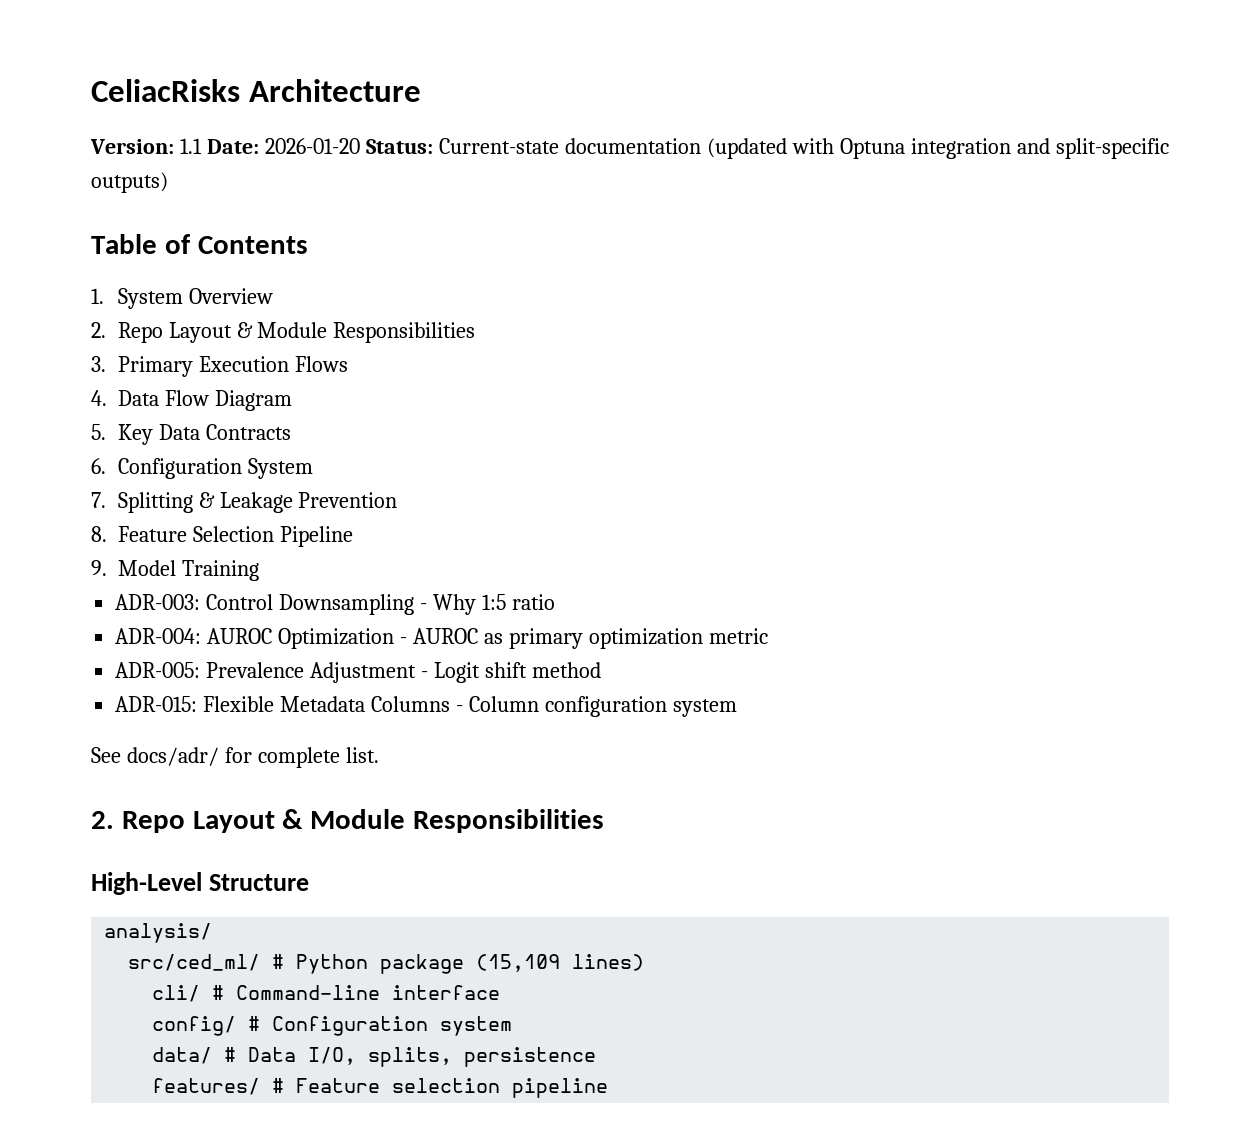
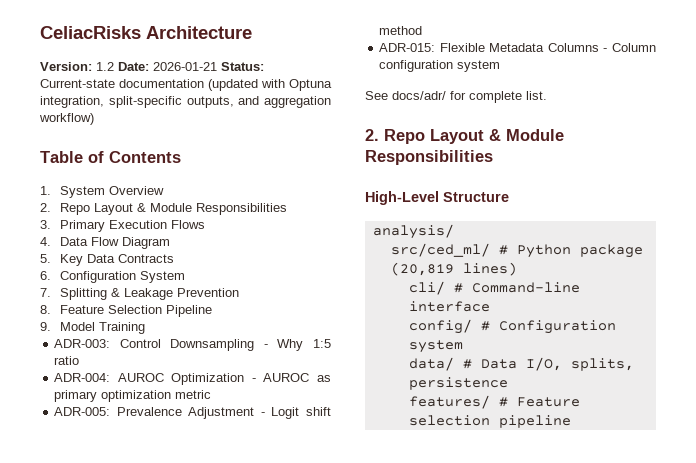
- Version: 1.1 Date: 2026-01-20 Status: Current-state documentation (updated with Optuna integration and split-specific outputs)
+ Version: 1.2 Date: 2026-01-21 Status: Current-state documentation (updated with Optuna integration, split-specific outputs, and aggregation workflow)
- src/ced_ml/ # Python package (15,109 lines)
+ src/ced_ml/ # Python package (20,819 lines)

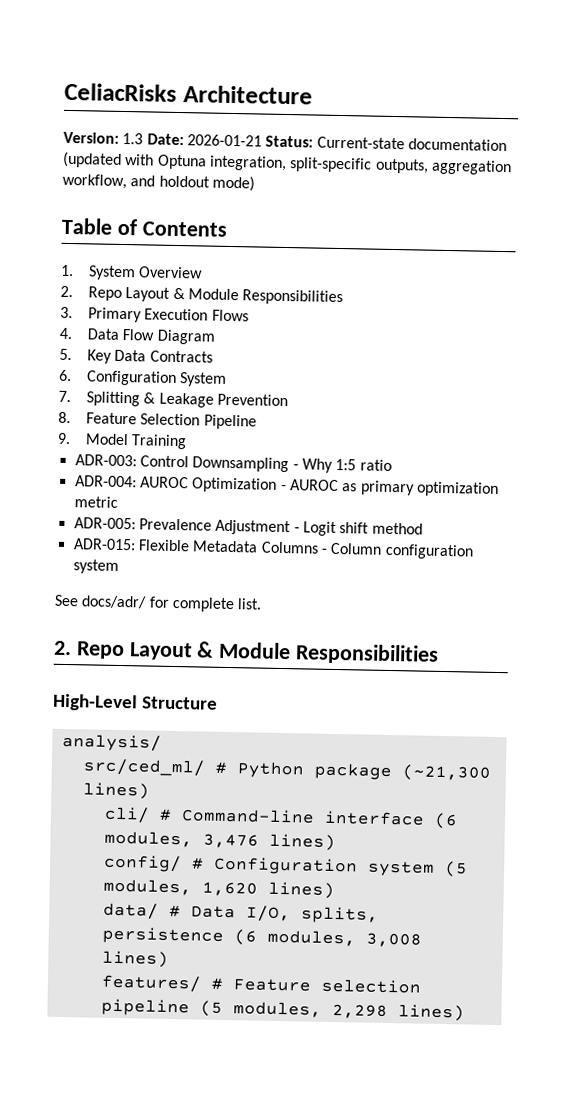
- Version: 1.2 Date: 2026-01-21 Status: Current-state documentation (updated with Optuna integration, split-specific outputs, and aggregation workflow)
+ Version: 1.3 Date: 2026-01-21 Status: Current-state documentation (updated with Optuna integration, split-specific outputs, aggregation workflow, and holdout mode)
- src/ced_ml/ # Python package (20,819 lines)
+ src/ced_ml/ # Python package (~21,300 lines)
- cli/ # Command-line interface
+ cli/ # Command-line interface (6 modules, 3,476 lines)
- config/ # Configuration system
+ config/ # Configuration system (5 modules, 1,620 lines)
- data/ # Data I/O, splits, persistence
+ data/ # Data I/O, splits, persistence (6 modules, 3,008 lines)
- features/ # Feature selection pipeline
+ features/ # Feature selection pipeline (5 modules, 2,298 lines)

